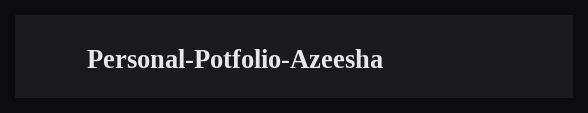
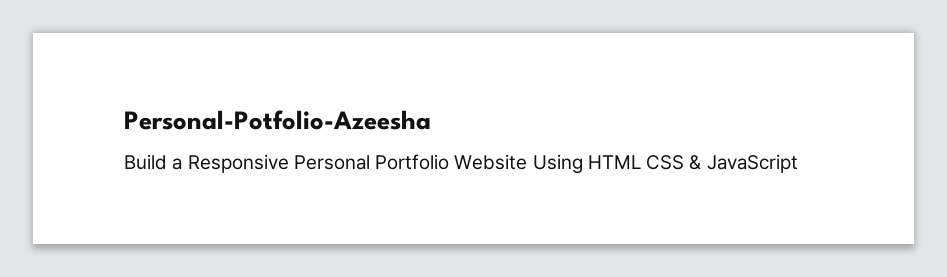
+ Build a Responsive Personal Portfolio Website Using HTML CSS & JavaScript

